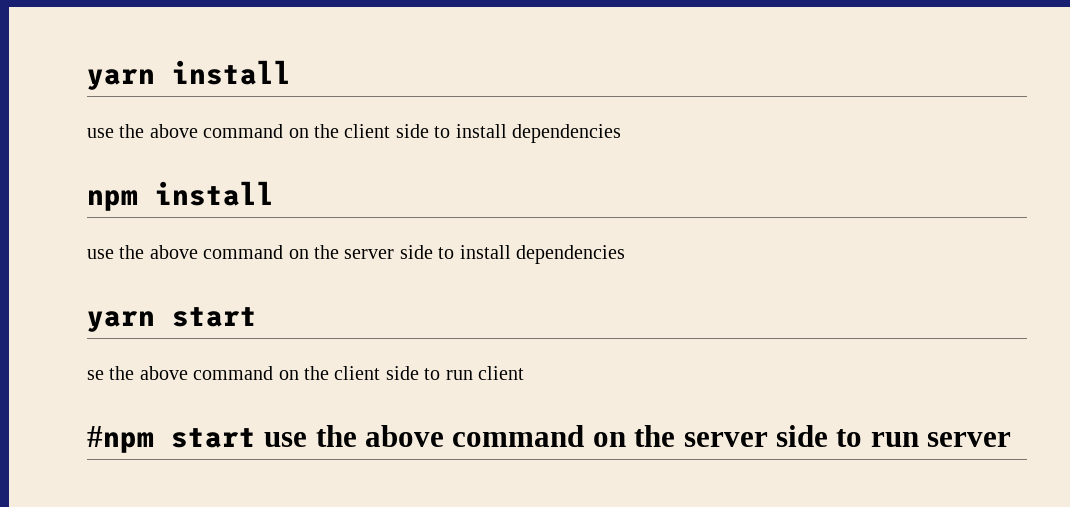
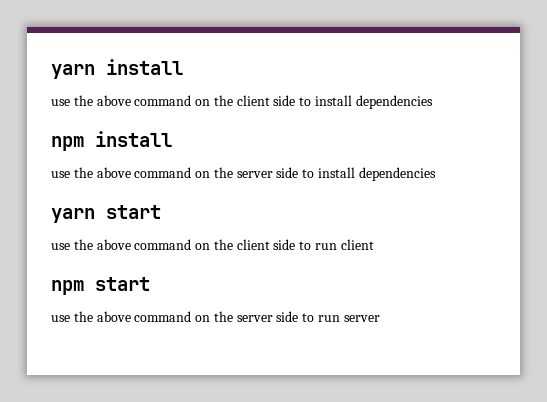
- se the above command on the client side to run client
+ use the above command on the client side to run client
- #npm start use the above command on the server side to run server
+ npm start
+ use the above command on the server side to run server

